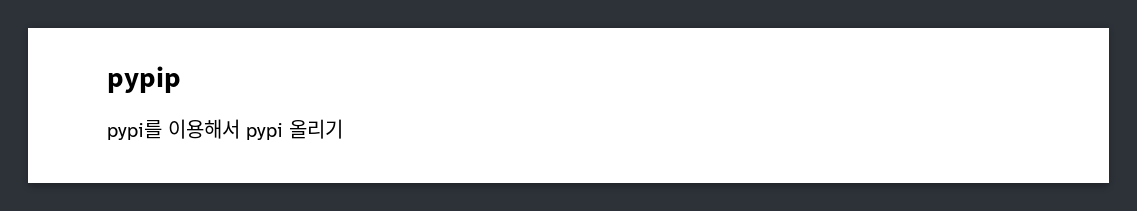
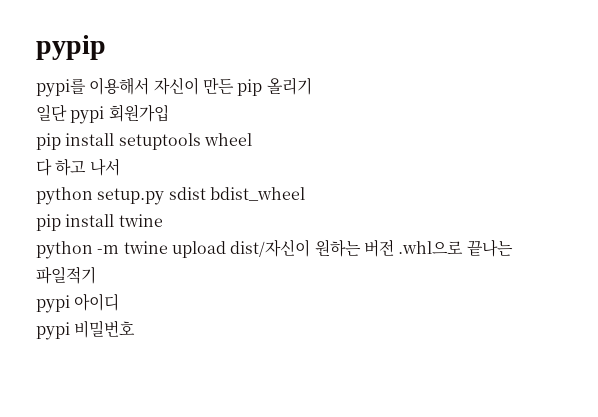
- pypi를 이용해서 pypi 올리기
+ pypi를 이용해서 자신이 만든 pip 올리기
+ 일단 pypi 회원가입
+ pip install setuptools wheel
+ 다 하고 나서
+ python setup.py sdist bdist_wheel
+ pip install twine
+ python -m twine upload dist/자신이 원하는 버전 .whl으로 끝나는 파일적기
+ pypi 아이디
+ pypi 비밀번호

